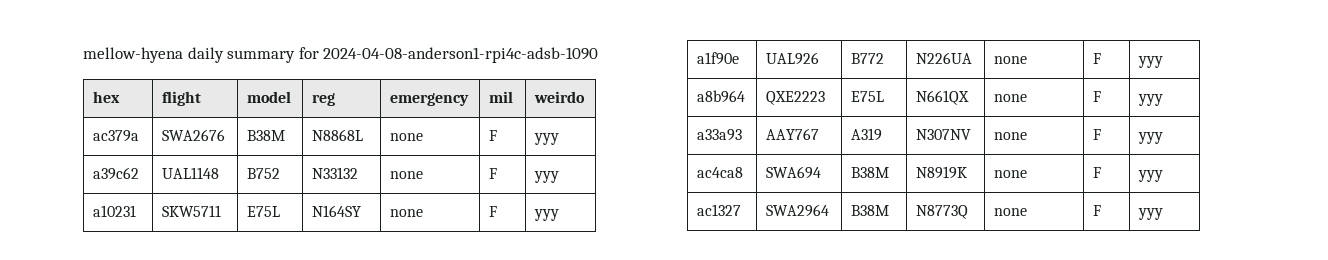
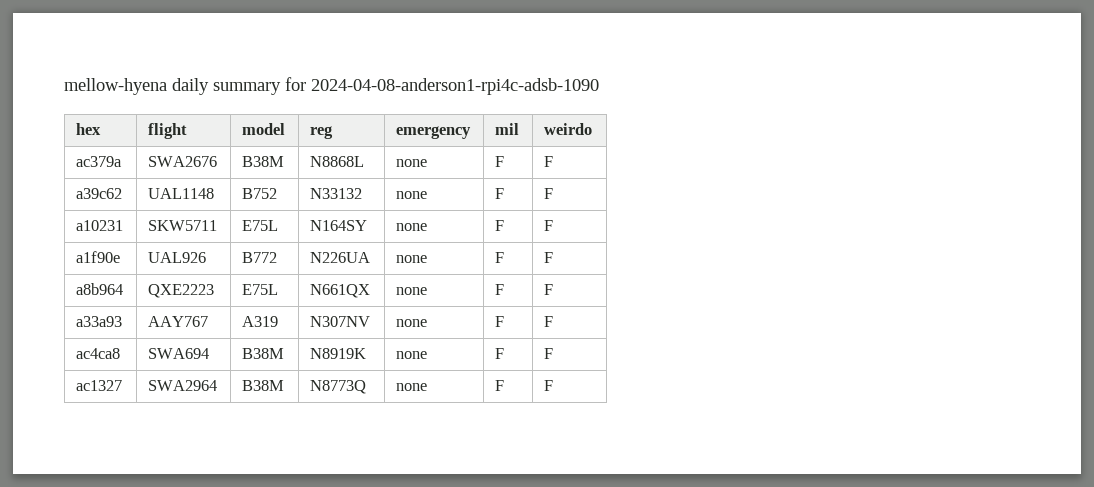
- ac379a | SWA2676 | B38M | N8868L | none | F | yyy
+ ac379a | SWA2676 | B38M | N8868L | none | F | F
- a39c62 | UAL1148 | B752 | N33132 | none | F | yyy
+ a39c62 | UAL1148 | B752 | N33132 | none | F | F
- a10231 | SKW5711 | E75L | N164SY | none | F | yyy
+ a10231 | SKW5711 | E75L | N164SY | none | F | F
- a1f90e | UAL926 | B772 | N226UA | none | F | yyy
+ a1f90e | UAL926 | B772 | N226UA | none | F | F
- a8b964 | QXE2223 | E75L | N661QX | none | F | yyy
+ a8b964 | QXE2223 | E75L | N661QX | none | F | F
- a33a93 | AAY767 | A319 | N307NV | none | F | yyy
+ a33a93 | AAY767 | A319 | N307NV | none | F | F
- ac4ca8 | SWA694 | B38M | N8919K | none | F | yyy
+ ac4ca8 | SWA694 | B38M | N8919K | none | F | F
- ac1327 | SWA2964 | B38M | N8773Q | none | F | yyy
+ ac1327 | SWA2964 | B38M | N8773Q | none | F | F

